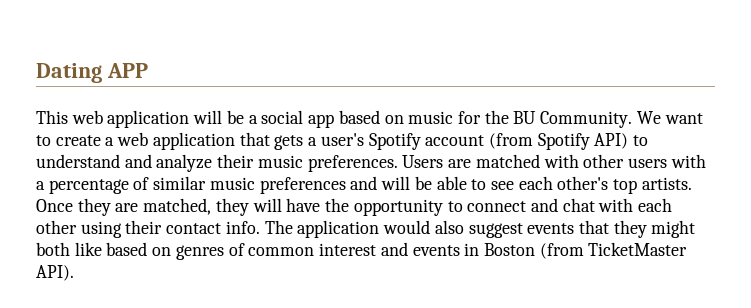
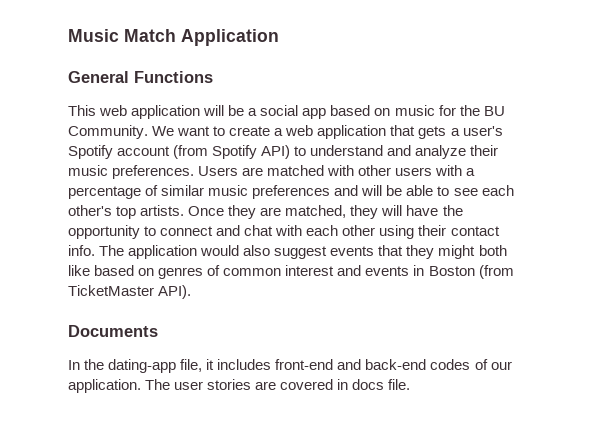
- Dating APP
+ Music Match Application
+ General Functions
+ Documents
+ In the dating-app file, it includes front-end and back-end codes of our application. The user stories are covered in docs file.

